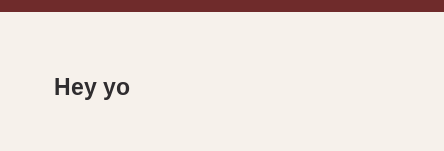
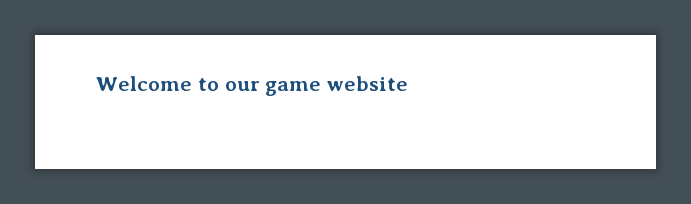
- Hey yo
+ Welcome to our game website

